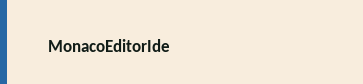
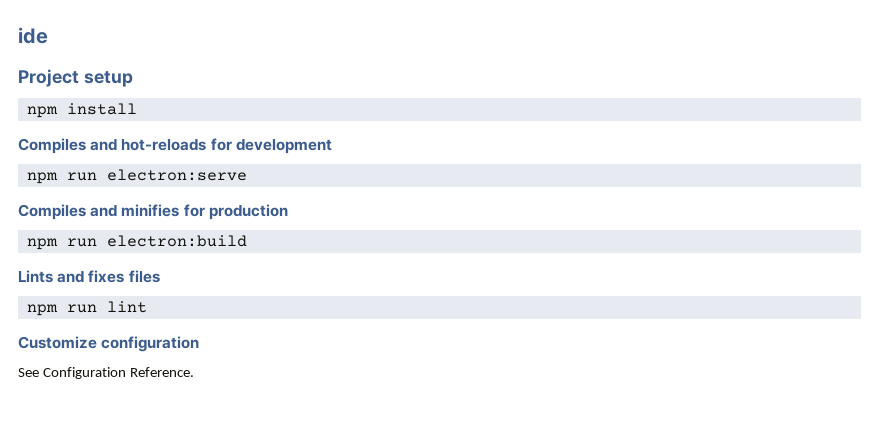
- MonacoEditorIde
+ ide
+ Project setup
+ npm install
+ Compiles and hot-reloads for development
+ npm run electron:serve
+ Compiles and minifies for production
+ npm run electron:build
+ Lints and fixes files
+ npm run lint
+ Customize configuration
+ See Configuration Reference.

